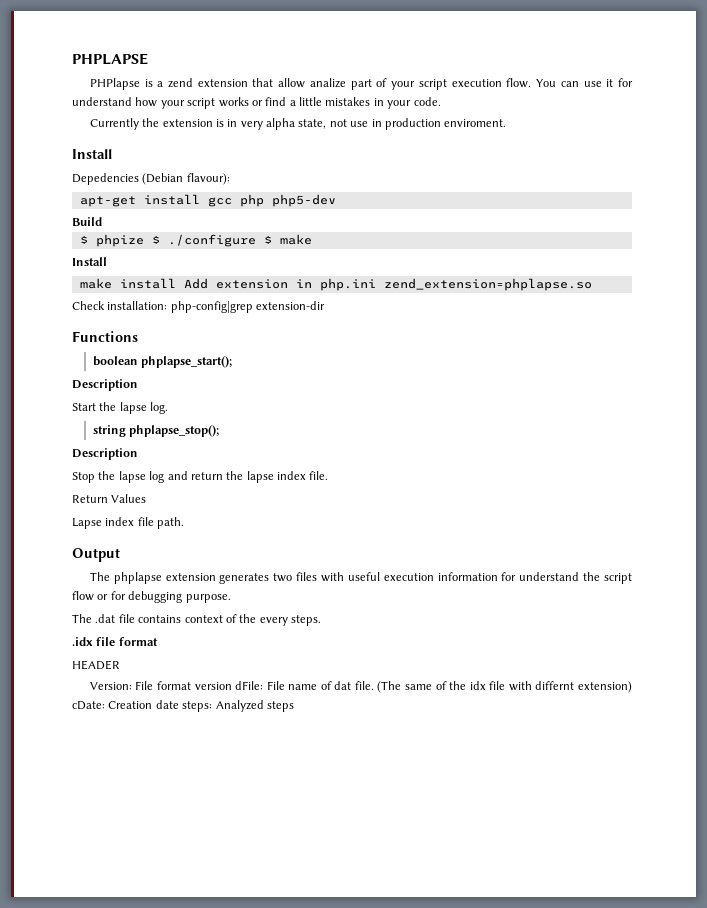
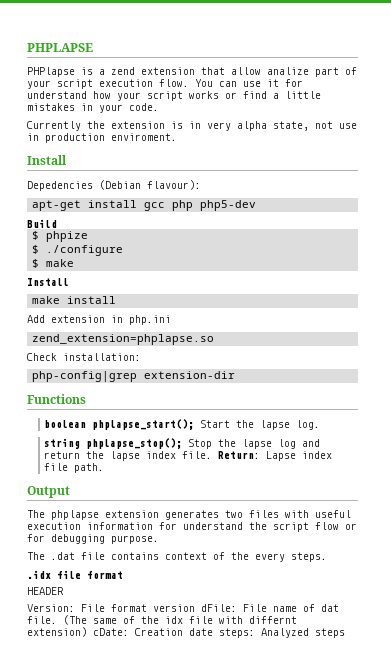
- $ phpize $ ./configure $ make
+ $ phpize
+ $ ./configure
+ $ make
- make install Add extension in php.ini zend_extension=phplapse.so
+ make install
+ Add extension in php.ini
+ zend_extension=phplapse.so
- Check installation: php-config|grep extension-dir
+ Check installation:
+ php-config|grep extension-dir
- boolean phplapse_start();
- Description
- Start the lapse log.
+ boolean phplapse_start(); Start the lapse log.
- string phplapse_stop();
- Description
- Stop the lapse log and return the lapse index file.
- Return Values
- Lapse index file path.
+ string phplapse_stop(); Stop the lapse log and return the lapse index file. Return: Lapse index file path.

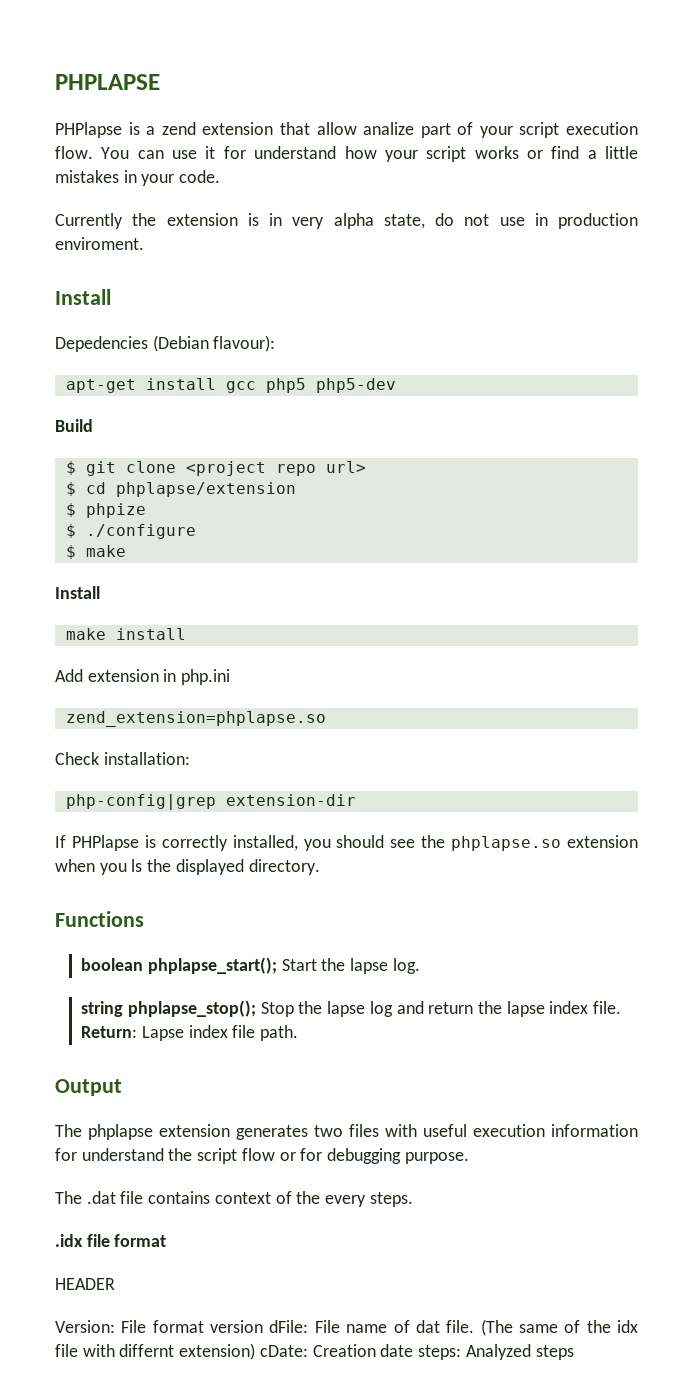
- Currently the extension is in very alpha state, not use in production enviroment.
+ Currently the extension is in very alpha state, do not use in production enviroment.
- apt-get install gcc php php5-dev
+ apt-get install gcc php5 php5-dev
+ $ git clone <project repo url>
+ $ cd phplapse/extension
+ If PHPlapse is correctly installed, you should see the phplapse.so extension when you ls the displayed directory.

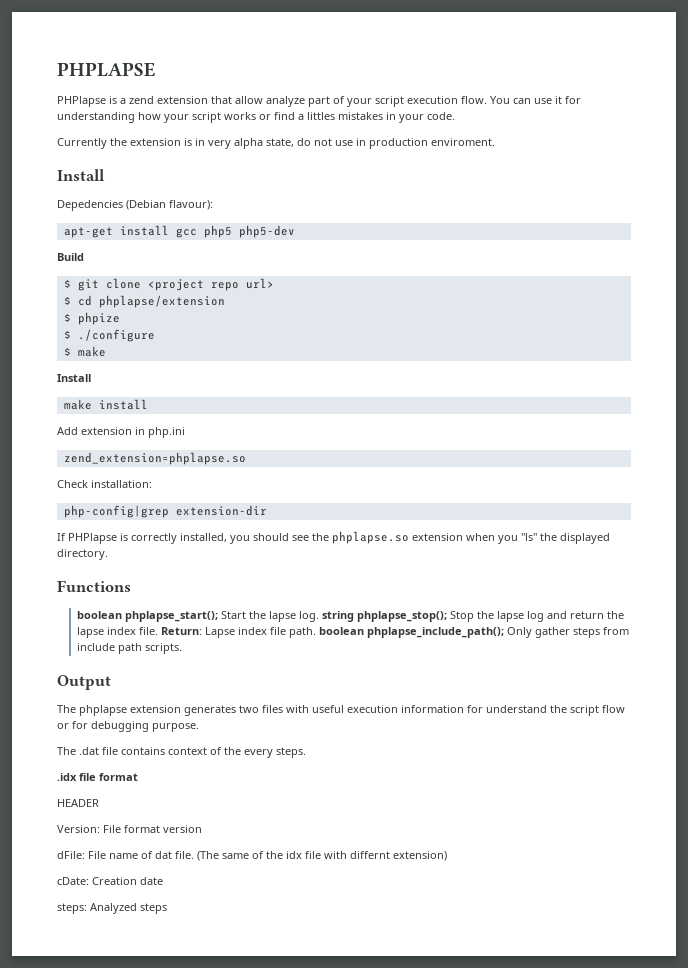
- PHPlapse is a zend extension that allow analize part of your script execution flow.
+ PHPlapse is a zend extension that allow analyze part of your script execution flow.
- You can use it for understand how your script works or find a little mistakes in your code.
+ You can use it for understanding how your script works or find a littles mistakes in your code.
- If PHPlapse is correctly installed, you should see the phplapse.so extension when you ls the displayed directory.
+ If PHPlapse is correctly installed, you should see the phplapse.so extension when you "ls" the displayed directory.
- boolean phplapse_start(); Start the lapse log.
- string phplapse_stop(); Stop the lapse log and return the lapse index file.
+ boolean phplapse_start(); Start the lapse log. string phplapse_stop(); Stop the lapse log and return the lapse index file.
- Return: Lapse index file path.
+ Return: Lapse index file path. boolean phplapse_include_path(); Only gather steps from include path scripts.
- Version: File format version dFile: File name of dat file.
+ Version: File format version
+ dFile: File name of dat file.
- (The same of the idx file with differnt extension) cDate: Creation date steps: Analyzed steps
+ (The same of the idx file with differnt extension)
+ cDate: Creation date
+ steps: Analyzed steps

